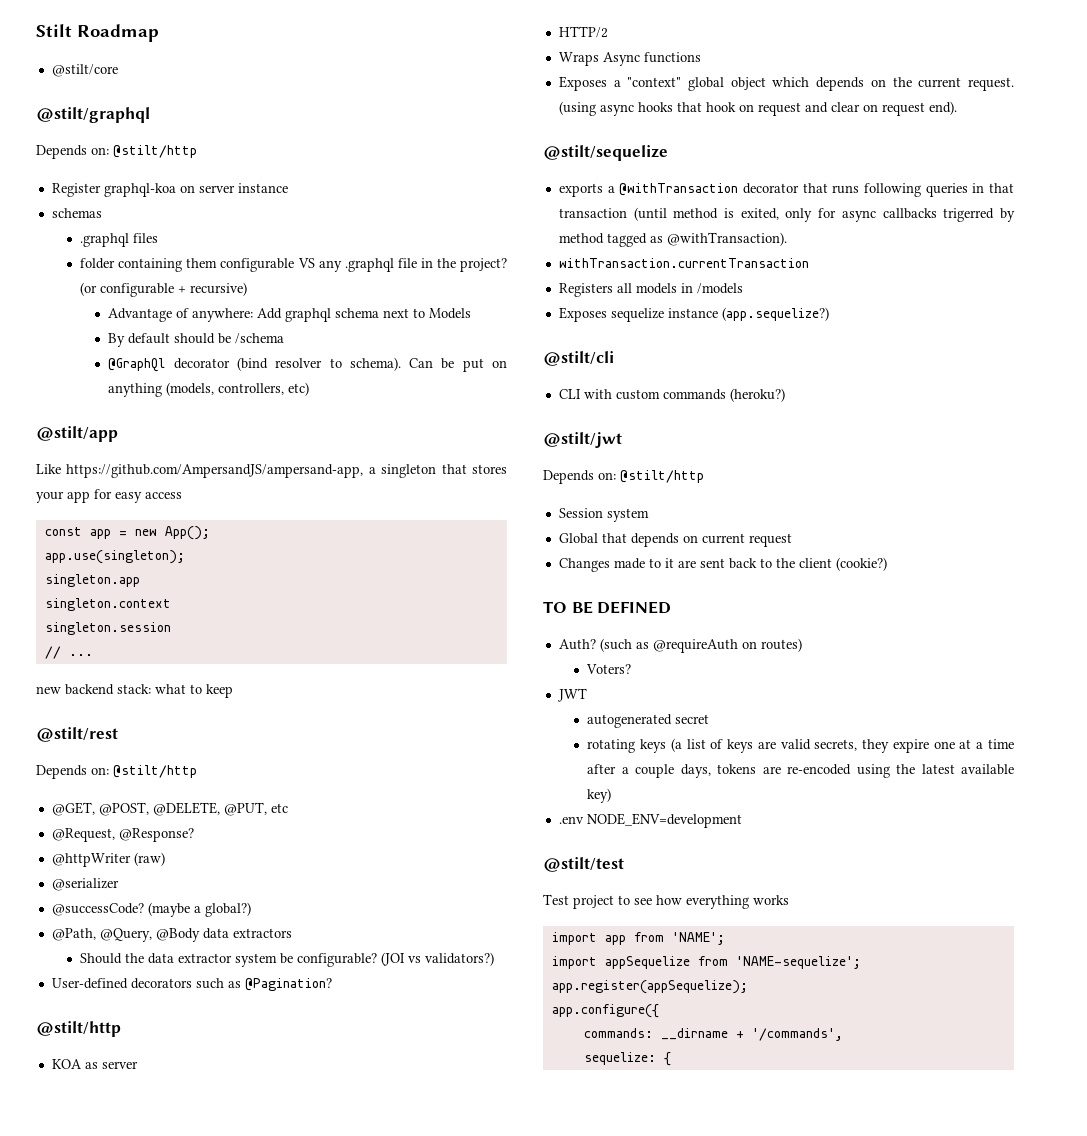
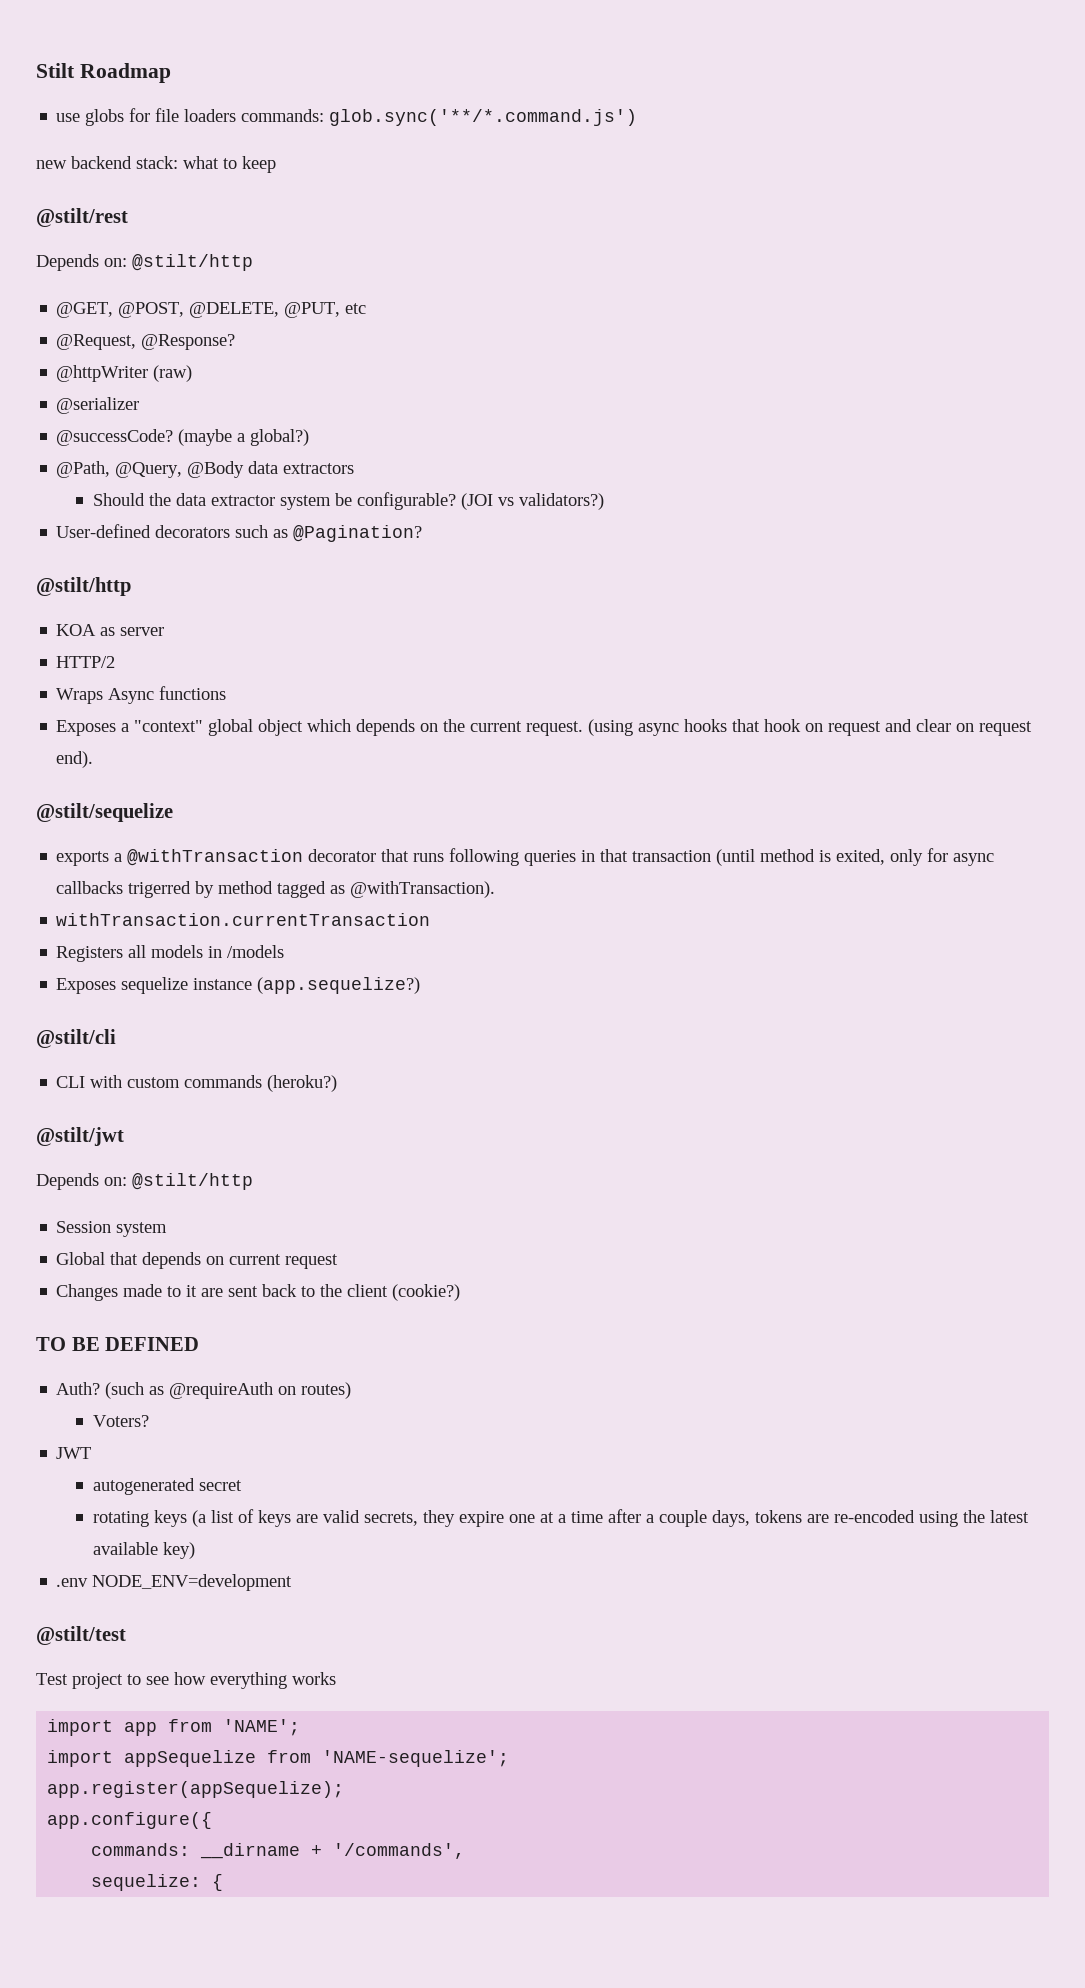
- @stilt/core
- @stilt/graphql
- Depends on: @stilt/http
- Register graphql-koa on server instance
- schemas
- .graphql files
- folder containing them configurable VS any .graphql file in the project? (or configurable + recursive)
- Advantage of anywhere: Add graphql schema next to Models
- By default should be /schema
- @GraphQl decorator (bind resolver to schema). Can be put on anything (models, controllers, etc)
- @stilt/app
- Like https://github.com/AmpersandJS/ampersand-app, a singleton that stores your app for easy access
- const app = new App();
- app.use(singleton);
- singleton.app
- singleton.context
- singleton.session
- // ...
+ use globs for file loaders commands: glob.sync('**/*.command.js')

